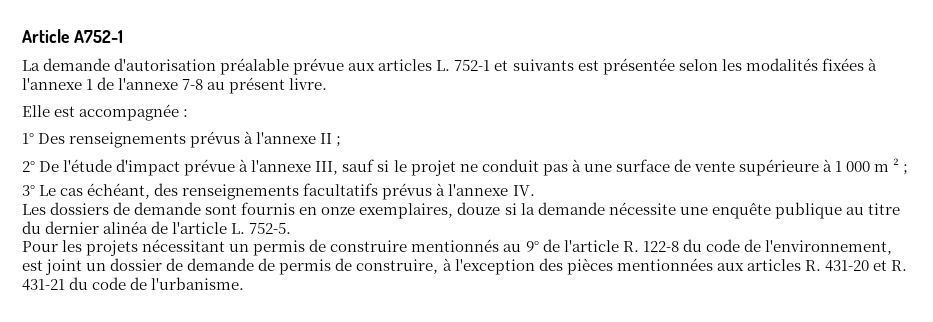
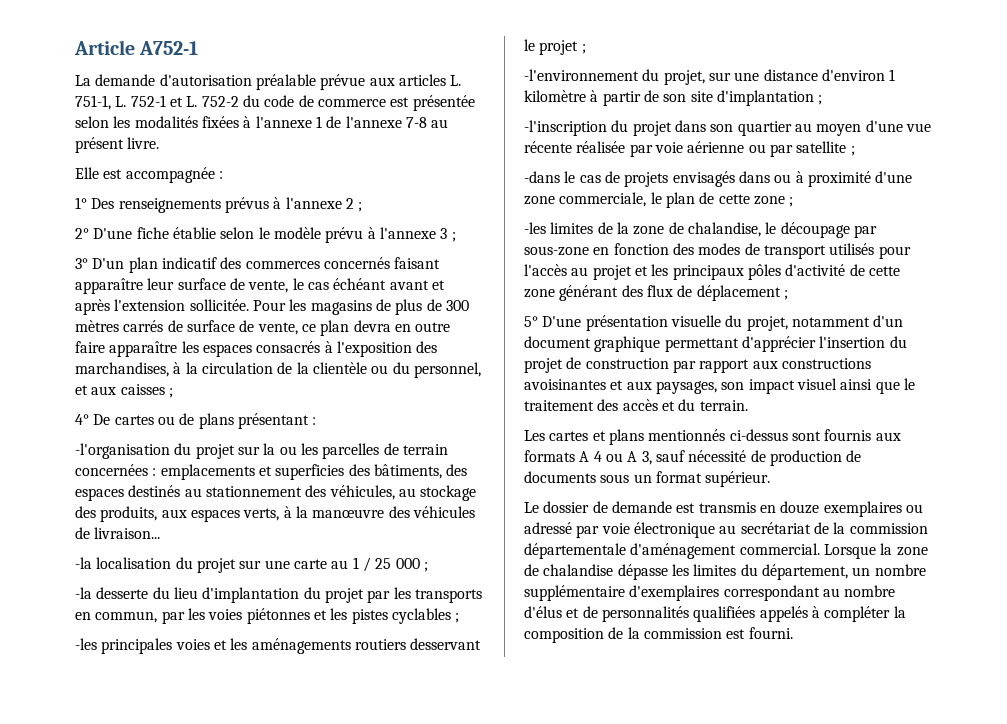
- La demande d'autorisation préalable prévue aux articles L. 752-1 et suivants est présentée selon les modalités fixées à l'annexe 1 de l'annexe 7-8 au présent livre.
+ La demande d'autorisation préalable prévue aux articles L. 751-1, L. 752-1 et L. 752-2 du code de commerce est présentée selon les modalités fixées à l'annexe 1 de l'annexe 7-8 au présent livre.
- 1° Des renseignements prévus à l'annexe II ;
+ 1° Des renseignements prévus à l'annexe 2 ;
- 2° De l'étude d'impact prévue à l'annexe III, sauf si le projet ne conduit pas à une surface de vente supérieure à 1 000 m ² ;
- 3° Le cas échéant, des renseignements facultatifs prévus à l'annexe IV.
- Les dossiers de demande sont fournis en onze exemplaires, douze si la demande nécessite une enquête publique au titre du dernier alinéa de l'article L. 752-5.
- Pour les projets nécessitant un permis de construire mentionnés au 9° de l'article R. 122-8 du code de l'environnement, est joint un dossier de demande de permis de construire, à l'exception des pièces mentionnées aux articles R. 431-20 et R. 431-21 du code de l'urbanisme.
+ 2° D'une fiche établie selon le modèle prévu à l'annexe 3 ;
+ 3° D'un plan indicatif des commerces concernés faisant apparaître leur surface de vente, le cas échéant avant et après l'extension sollicitée. Pour les magasins de plus de 300 mètres carrés de surface de vente, ce plan devra en outre faire apparaître les espaces consacrés à l'exposition des marchandises, à la circulation de la clientèle ou du personnel, et aux caisses ;
+ 4° De cartes ou de plans présentant :
+ -l'organisation du projet sur la ou les parcelles de terrain concernées : emplacements et superficies des bâtiments, des espaces destinés au stationnement des véhicules, au stockage des produits, aux espaces verts, à la manœuvre des véhicules de livraison...
+ -la localisation du projet sur une carte au 1 / 25 000 ;
+ -la desserte du lieu d'implantation du projet par les transports en commun, par les voies piétonnes et les pistes cyclables ;
+ -les principales voies et les aménagements routiers desservant le projet ;
+ -l'environnement du projet, sur une distance d'environ 1 kilomètre à partir de son site d'implantation ;
+ -l'inscription du projet dans son quartier au moyen d'une vue récente réalisée par voie aérienne ou par satellite ;
+ -dans le cas de projets envisagés dans ou à proximité d'une zone commerciale, le plan de cette zone ;
+ -les limites de la zone de chalandise, le découpage par sous-zone en fonction des modes de transport utilisés pour l'accès au projet et les principaux pôles d'activité de cette zone générant des flux de déplacement ;
+ 5° D'une présentation visuelle du projet, notamment d'un document graphique permettant d'apprécier l'insertion du projet de construction par rapport aux constructions avoisinantes et aux paysages, son impact visuel ainsi que le traitement des accès et du terrain.
+ Les cartes et plans mentionnés ci-dessus sont fournis aux formats A 4 ou A 3, sauf nécessité de production de documents sous un format supérieur.
+ Le dossier de demande est transmis en douze exemplaires ou adressé par voie électronique au secrétariat de la commission départementale d'aménagement commercial. Lorsque la zone de chalandise dépasse les limites du département, un nombre supplémentaire d'exemplaires correspondant au nombre d'élus et de personnalités qualifiées appelés à compléter la composition de la commission est fourni.

